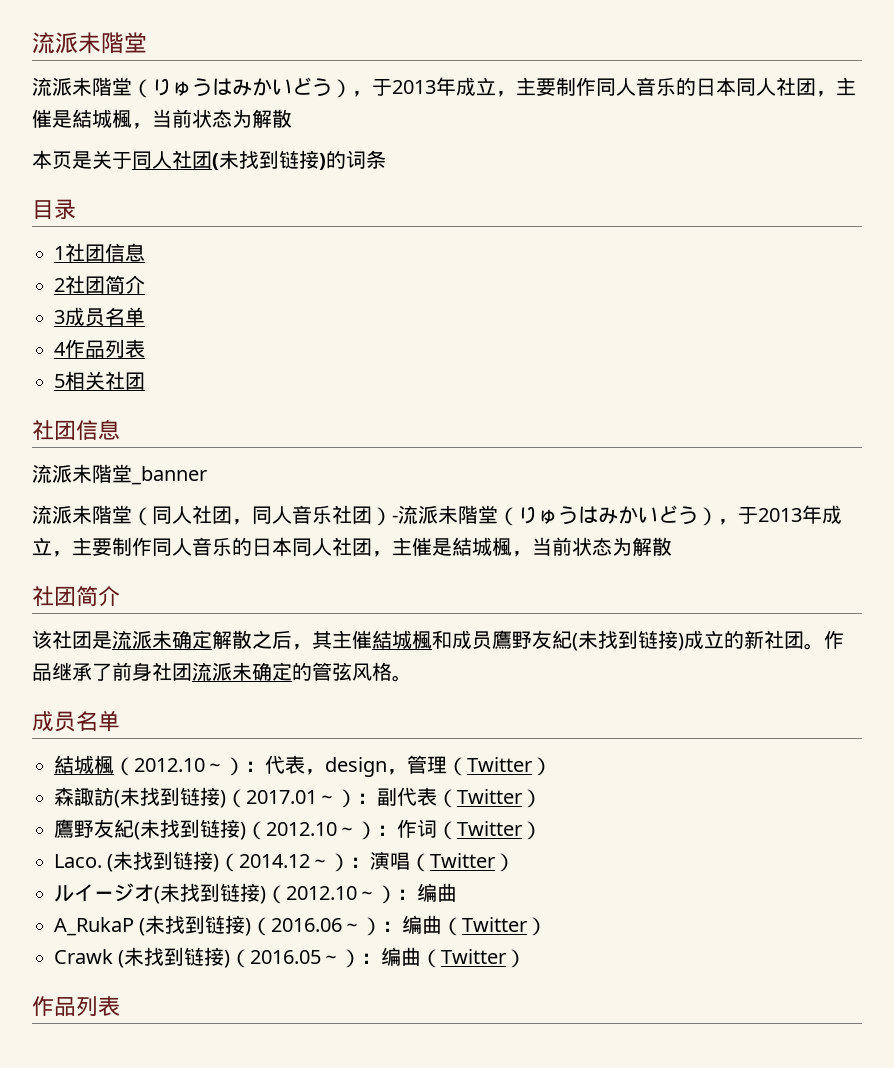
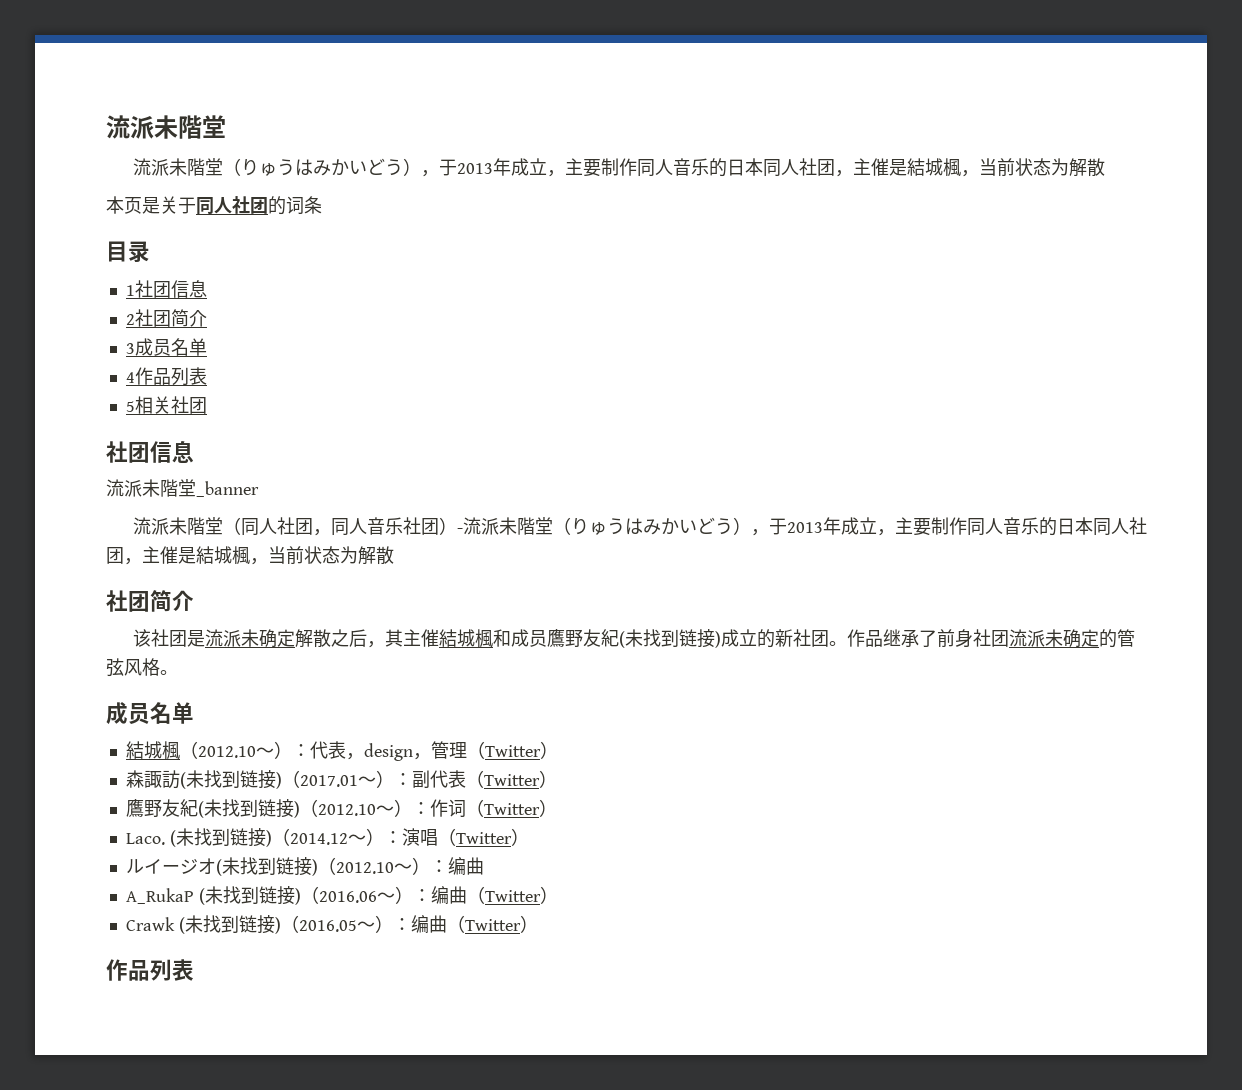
- 本页是关于同人社团(未找到链接)的词条
+ 本页是关于同人社团的词条

